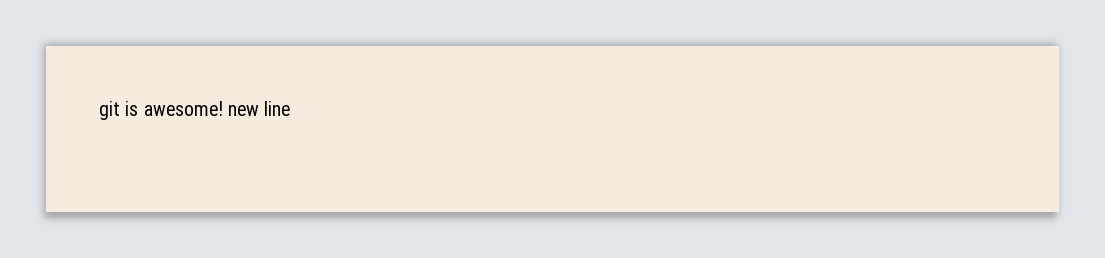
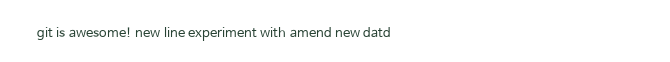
- git is awesome! new line
+ git is awesome! new line experiment with amend new datd

